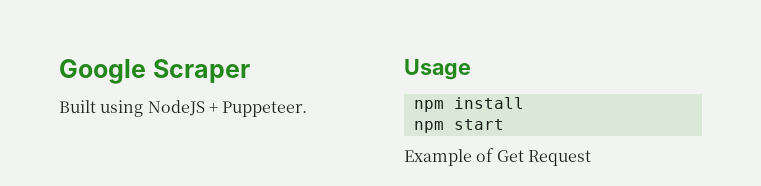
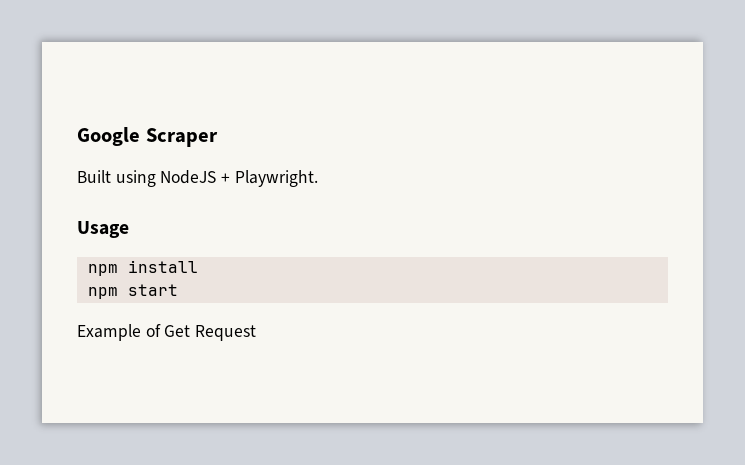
- Built using NodeJS + Puppeteer.
+ Built using NodeJS + Playwright.

